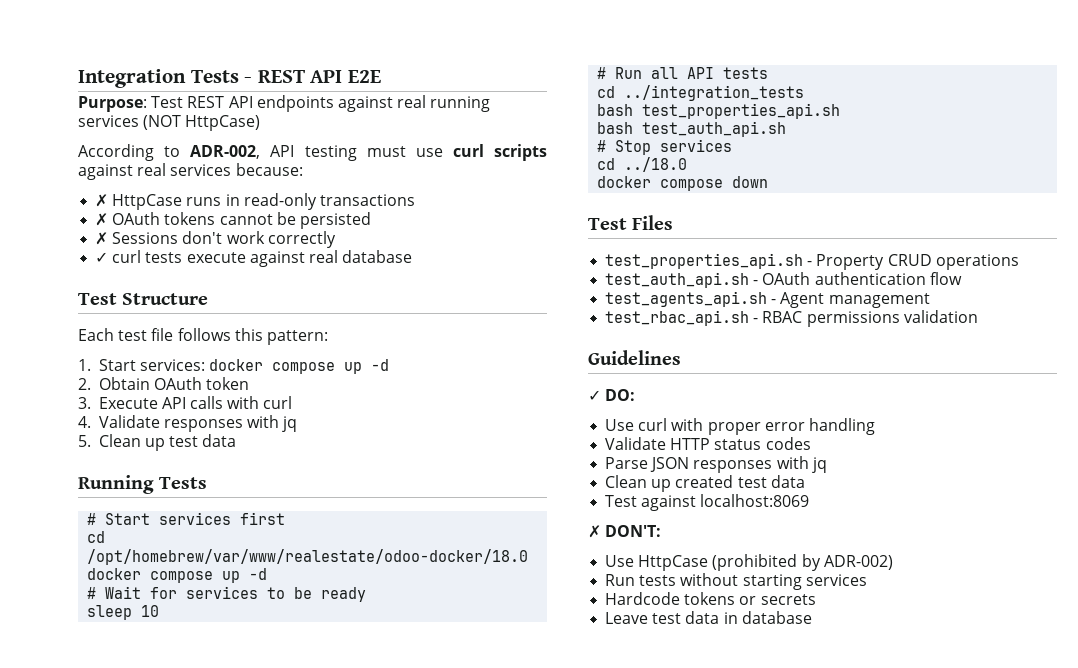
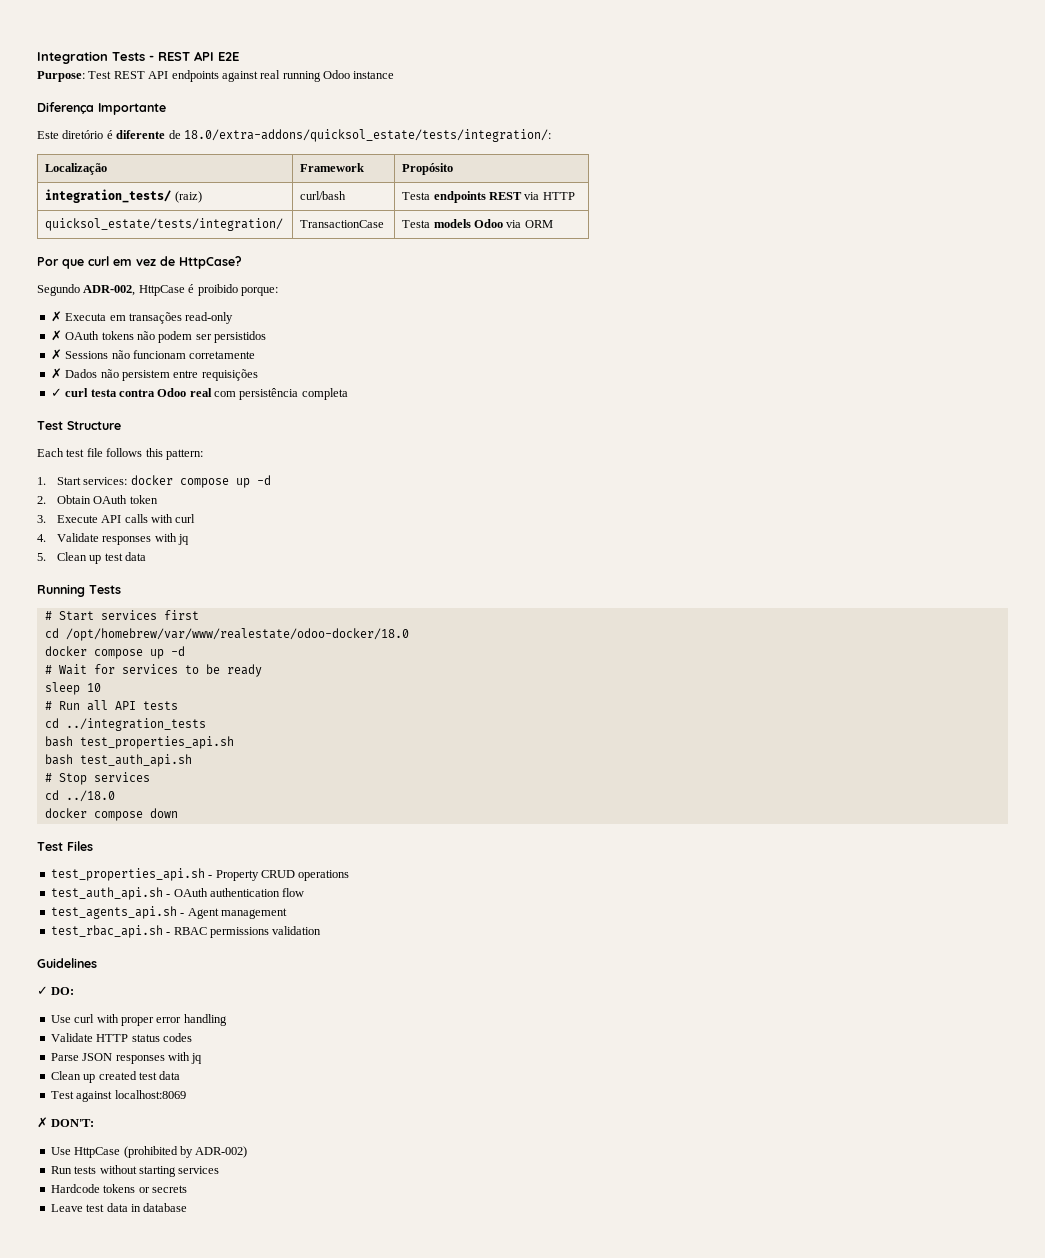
- Purpose: Test REST API endpoints against real running services (NOT HttpCase)
- According to ADR-002, API testing must use curl scripts against real services because:
- ✗ HttpCase runs in read-only transactions
+ Purpose: Test REST API endpoints against real running Odoo instance
+ Diferença Importante
+ Este diretório é diferente de 18.0/extra-addons/quicksol_estate/tests/integration/:
+ Localização | Framework | Propósito
+ integration_tests/ (raiz) | curl/bash | Testa endpoints REST via HTTP
+ quicksol_estate/tests/integration/ | TransactionCase | Testa models Odoo via ORM
+ Por que curl em vez de HttpCase?
+ Segundo ADR-002, HttpCase é proibido porque:
+ ✗ Executa em transações read-only
- ✗ OAuth tokens cannot be persisted
- ✗ Sessions don't work correctly
- ✓ curl tests execute against real database
+ ✗ OAuth tokens não podem ser persistidos
+ ✗ Sessions não funcionam corretamente
+ ✗ Dados não persistem entre requisições
+ ✓ curl testa contra Odoo real com persistência completa

